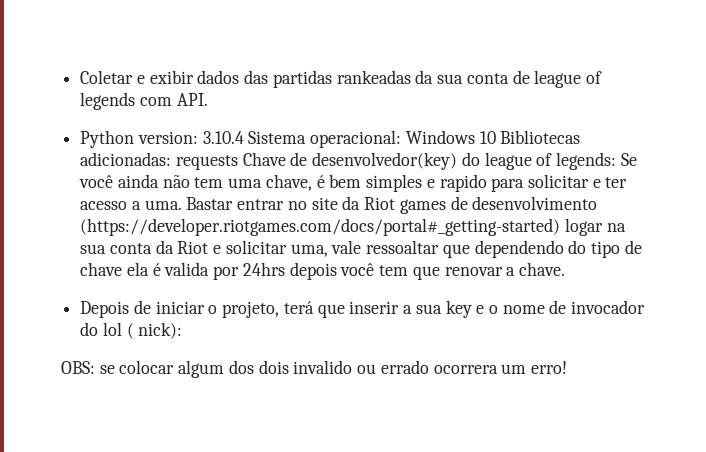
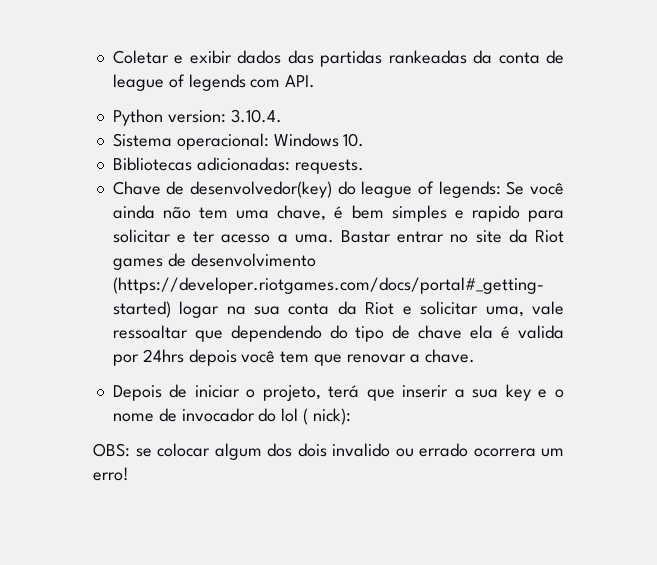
- Coletar e exibir dados das partidas rankeadas da sua conta de league of legends com API.
+ Coletar e exibir dados das partidas rankeadas da conta de league of legends com API.
- Python version: 3.10.4 Sistema operacional: Windows 10 Bibliotecas adicionadas: requests Chave de desenvolvedor(key) do league of legends: Se você ainda não tem uma chave, é bem simples e rapido para solicitar e ter acesso a uma.
+ Python version: 3.10.4.
+ Sistema operacional: Windows 10.
+ Bibliotecas adicionadas: requests.
+ Chave de desenvolvedor(key) do league of legends: Se você ainda não tem uma chave, é bem simples e rapido para solicitar e ter acesso a uma.

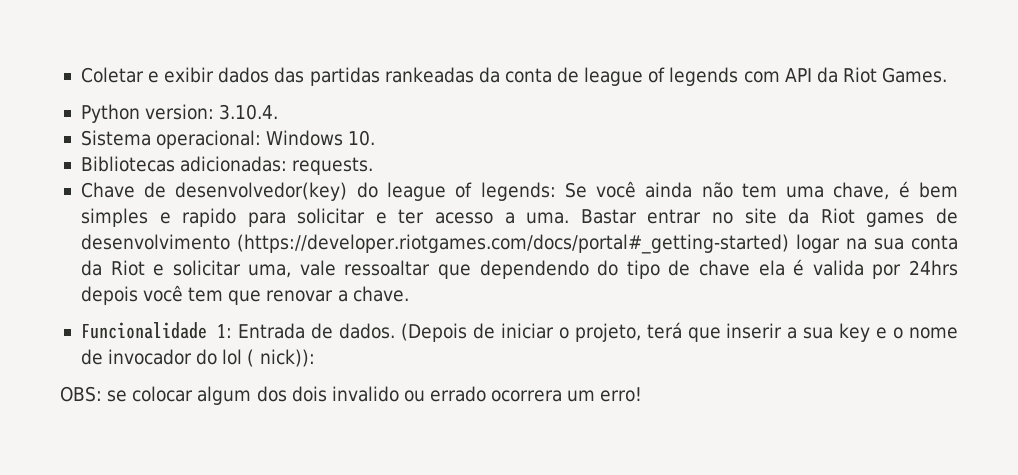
- Coletar e exibir dados das partidas rankeadas da conta de league of legends com API.
+ Coletar e exibir dados das partidas rankeadas da conta de league of legends com API da Riot Games.
- Depois de iniciar o projeto, terá que inserir a sua key e o nome de invocador do lol ( nick):
+ Funcionalidade 1: Entrada de dados. (Depois de iniciar o projeto, terá que inserir a sua key e o nome de invocador do lol ( nick)):

